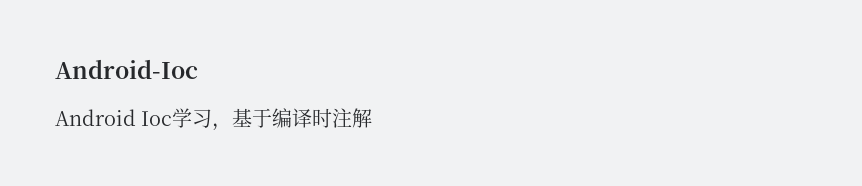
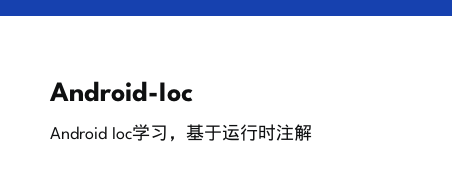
- Android Ioc学习，基于编译时注解
+ Android Ioc学习，基于运行时注解

